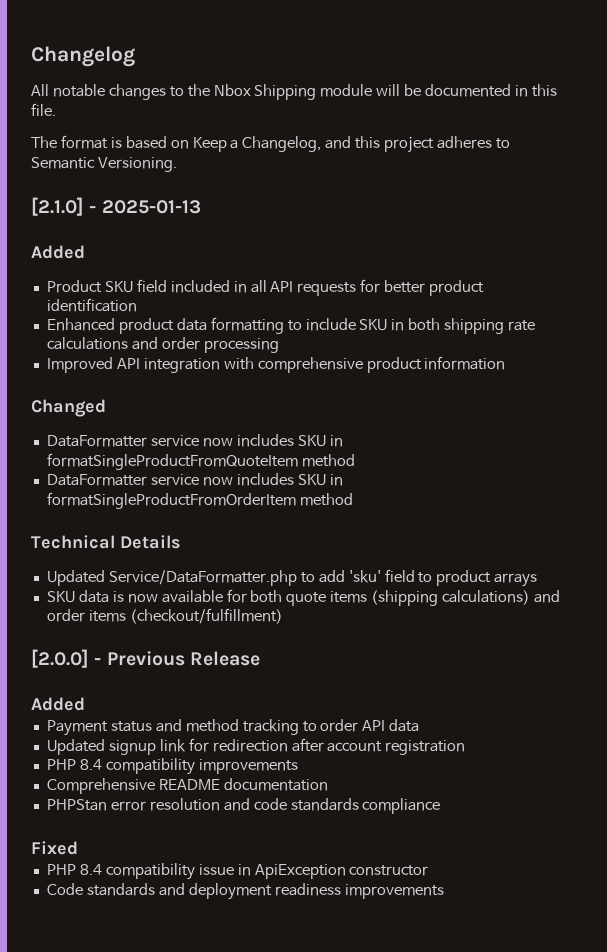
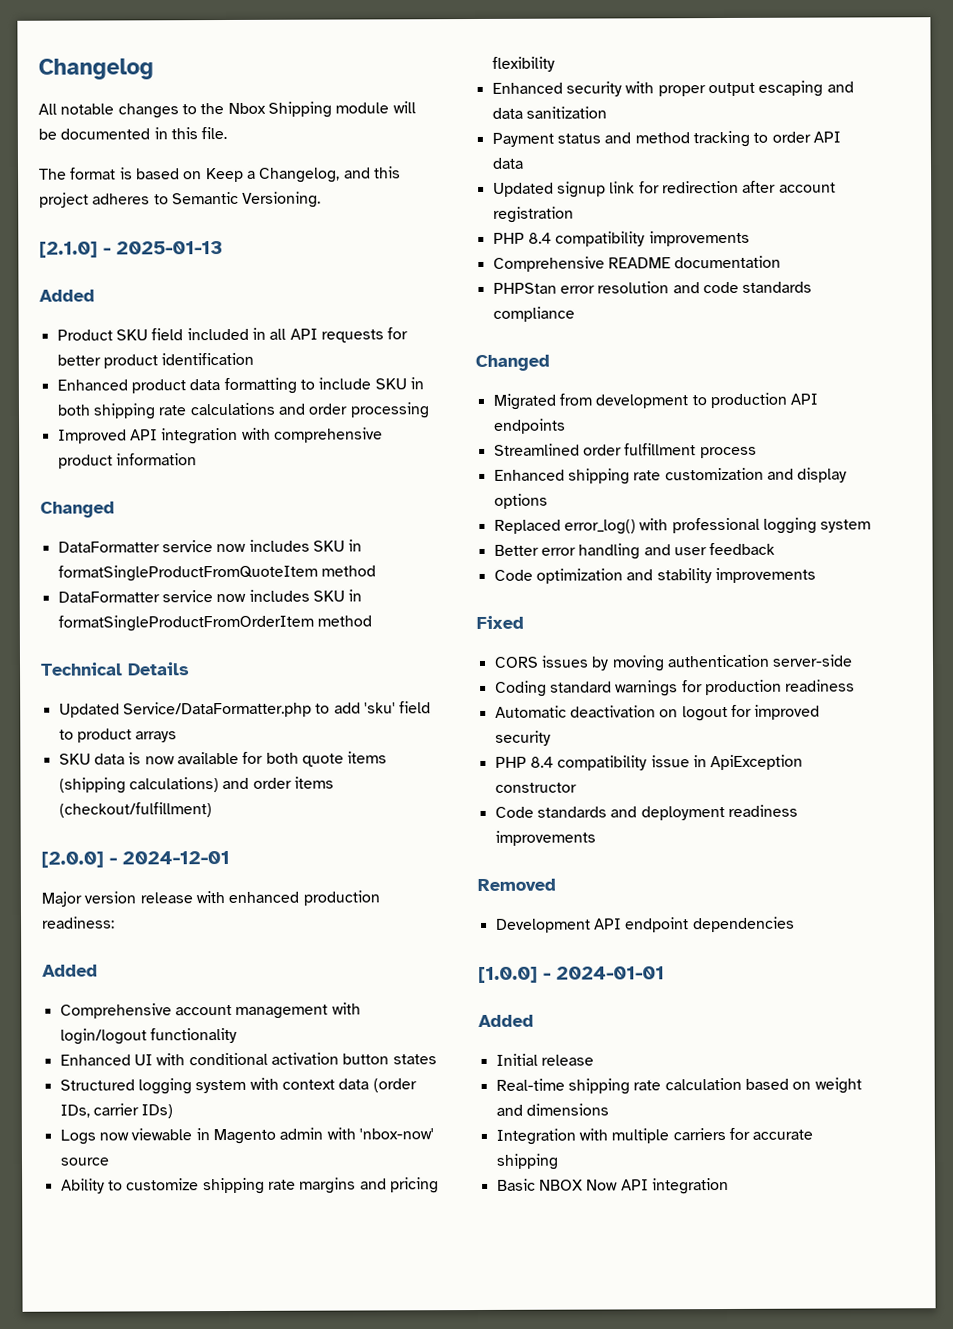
- [2.0.0] - Previous Release
+ [2.0.0] - 2024-12-01
+ Major version release with enhanced production readiness:
  Added
+ Comprehensive account management with login/logout functionality
+ Enhanced UI with conditional activation button states
+ Structured logging system with context data (order IDs, carrier IDs)
+ Logs now viewable in Magento admin with 'nbox-now' source
+ Ability to customize shipping rate margins and pricing flexibility
+ Enhanced security with proper output escaping and data sanitization
  PHPStan error resolution and code standards compliance
+ Changed
+ Migrated from development to production API endpoints
+ Streamlined order fulfillment process
+ Enhanced shipping rate customization and display options
+ Replaced error_log() with professional logging system
+ Better error handling and user feedback
+ Code optimization and stability improvements
  Fixed
+ CORS issues by moving authentication server-side
+ Coding standard warnings for production readiness
+ Automatic deactivation on logout for improved security
+ Removed
+ Development API endpoint dependencies
+ [1.0.0] - 2024-01-01
+ Added
+ Initial release
+ Real-time shipping rate calculation based on weight and dimensions
+ Integration with multiple carriers for accurate shipping
+ Basic NBOX Now API integration

